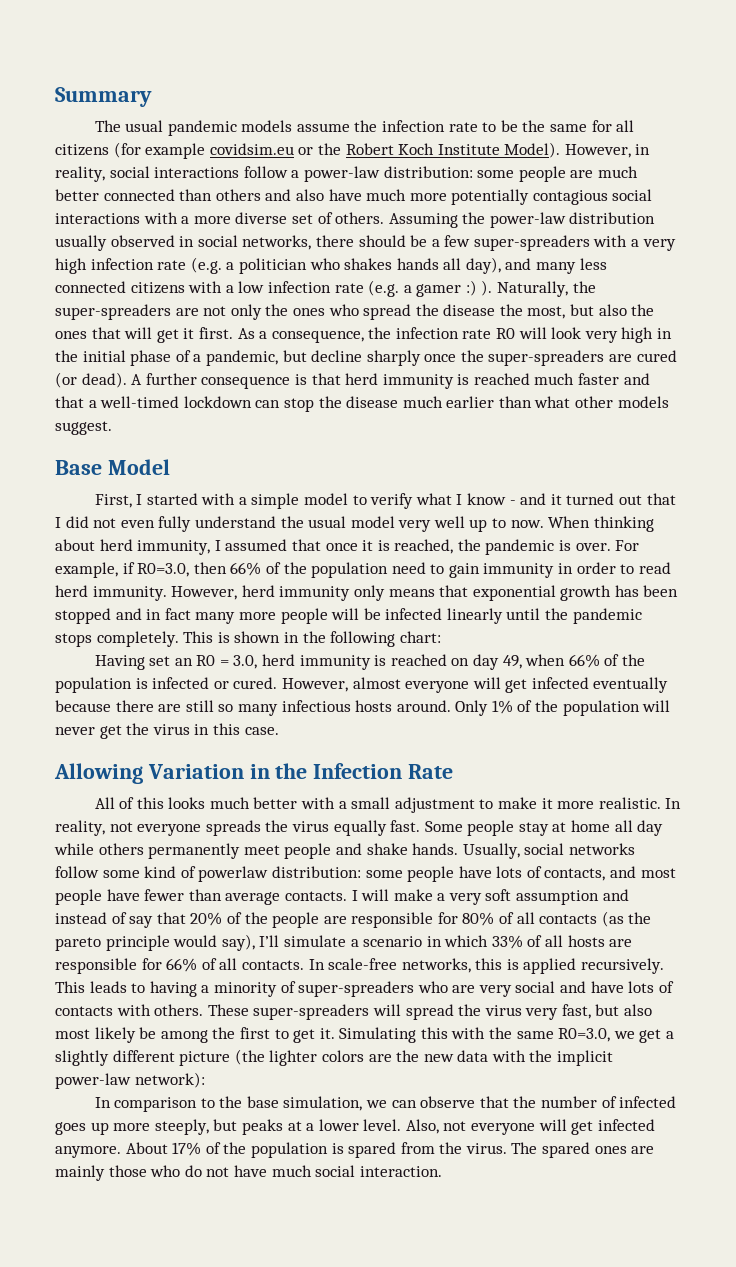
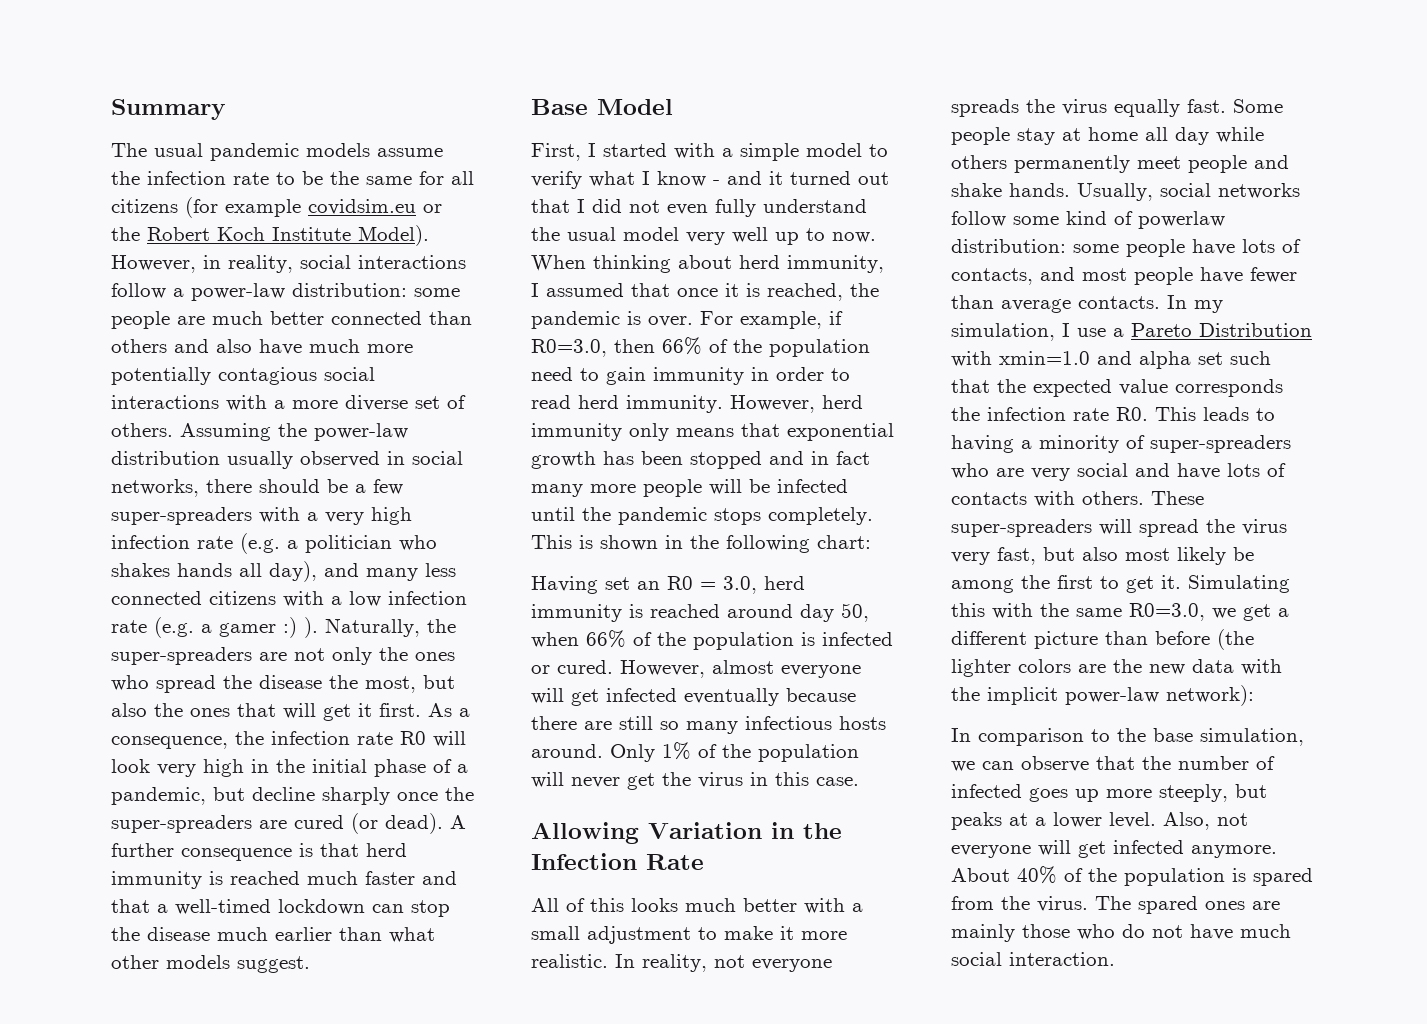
- However, herd immunity only means that exponential growth has been stopped and in fact many more people will be infected linearly until the pandemic stops completely.
+ However, herd immunity only means that exponential growth has been stopped and in fact many more people will be infected until the pandemic stops completely.
- Having set an R0 = 3.0, herd immunity is reached on day 49, when 66% of the population is infected or cured.
+ Having set an R0 = 3.0, herd immunity is reached around day 50, when 66% of the population is infected or cured.
- I will make a very soft assumption and instead of say that 20% of the people are responsible for 80% of all contacts (as the pareto principle would say), I’ll simulate a scenario in which 33% of all hosts are responsible for 66% of all contacts. In scale-free networks, this is applied recursively. This leads to having a minority of super-spreaders who are very social and have lots of contacts with others.
+ In my simulation, I use a Pareto Distribution with xmin=1.0 and alpha set such that the expected value corresponds the infection rate R0. This leads to having a minority of super-spreaders who are very social and have lots of contacts with others.
- Simulating this with the same R0=3.0, we get a slightly different picture (the lighter colors are the new data with the implicit power-law network):
+ Simulating this with the same R0=3.0, we get a different picture than before (the lighter colors are the new data with the implicit power-law network):
- About 17% of the population is spared from the virus.
+ About 40% of the population is spared from the virus.

